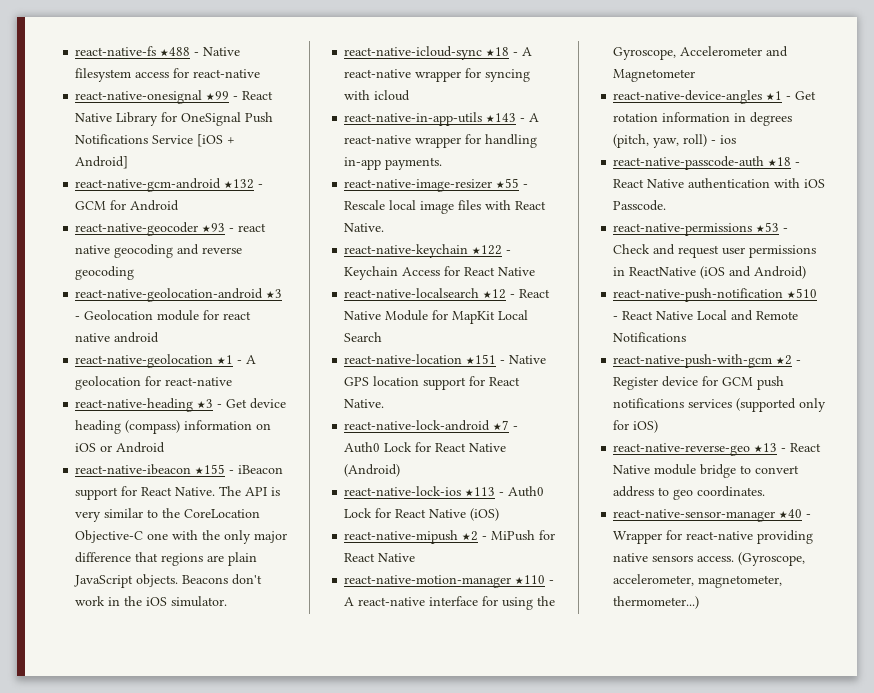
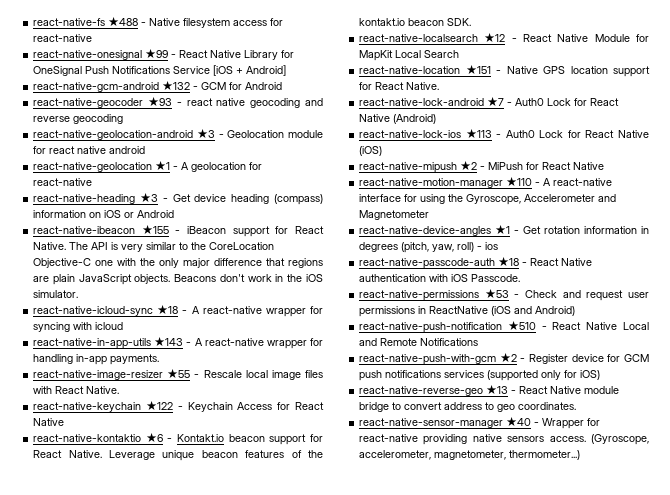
+ react-native-kontaktio ★6 - Kontakt.io beacon support for React Native. Leverage unique beacon features of the kontakt.io beacon SDK.

